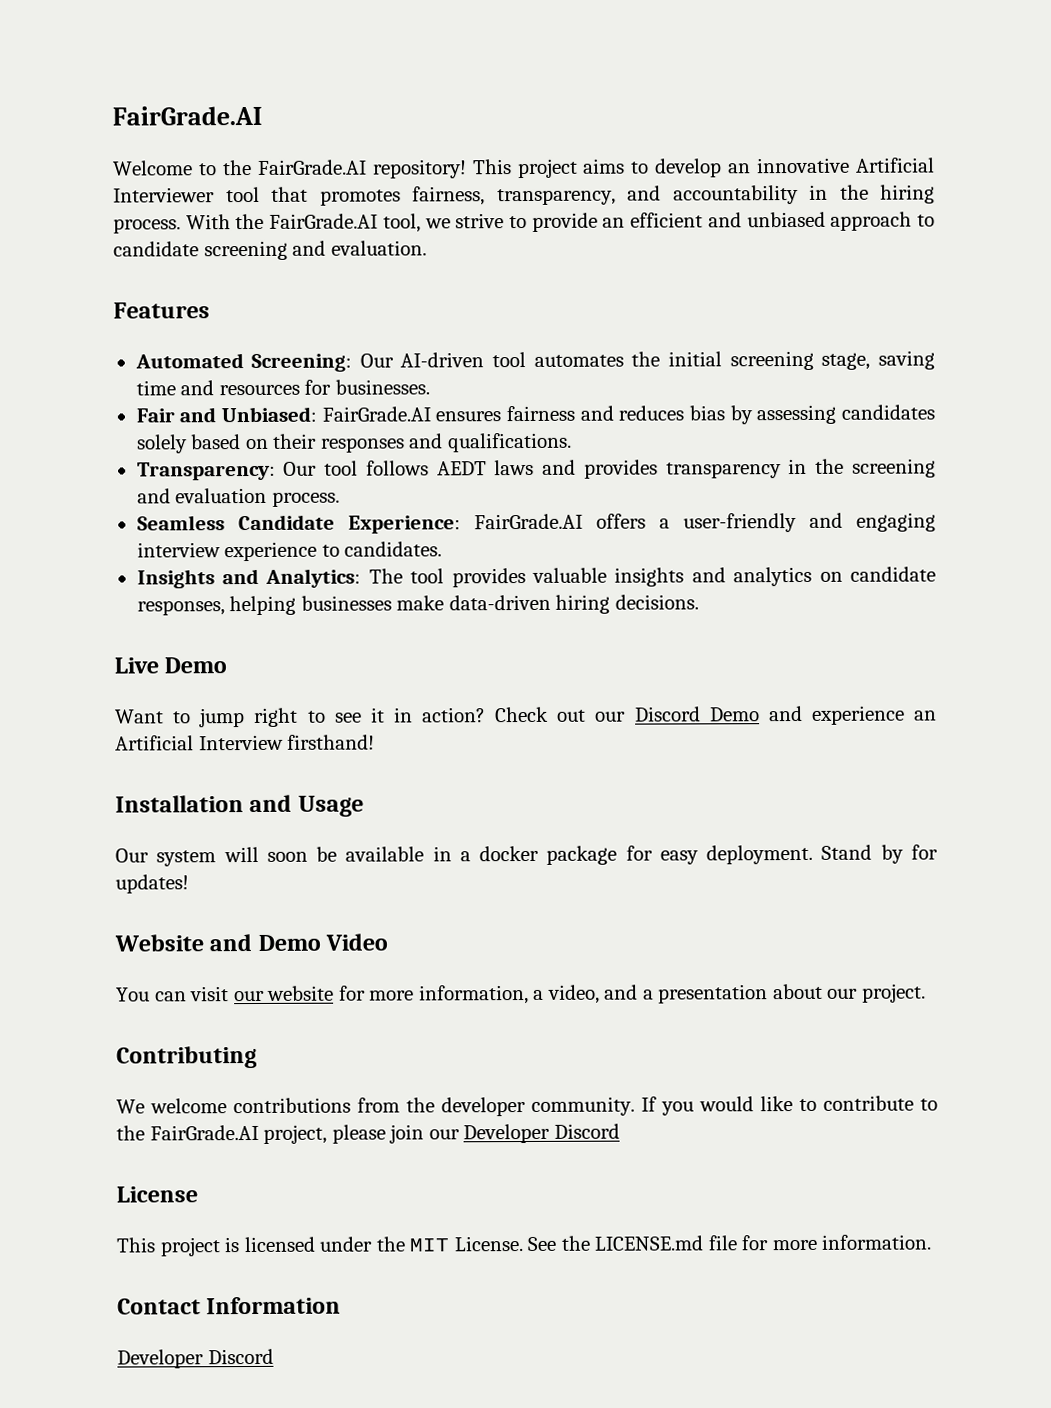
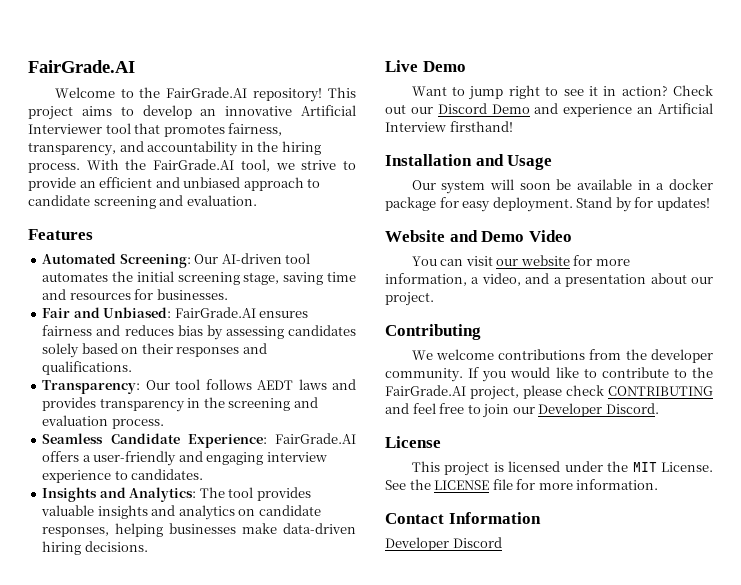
- If you would like to contribute to the FairGrade.AI project, please join our Developer Discord
+ If you would like to contribute to the FairGrade.AI project, please check CONTRIBUTING and feel free to join our Developer Discord.
- See the LICENSE.md file for more information.
+ See the LICENSE file for more information.

